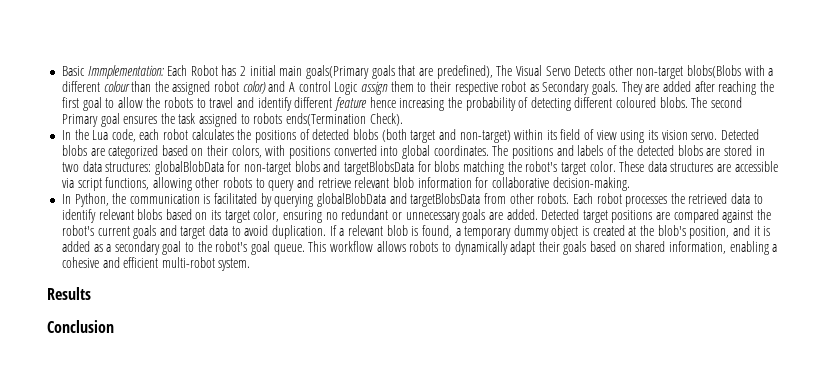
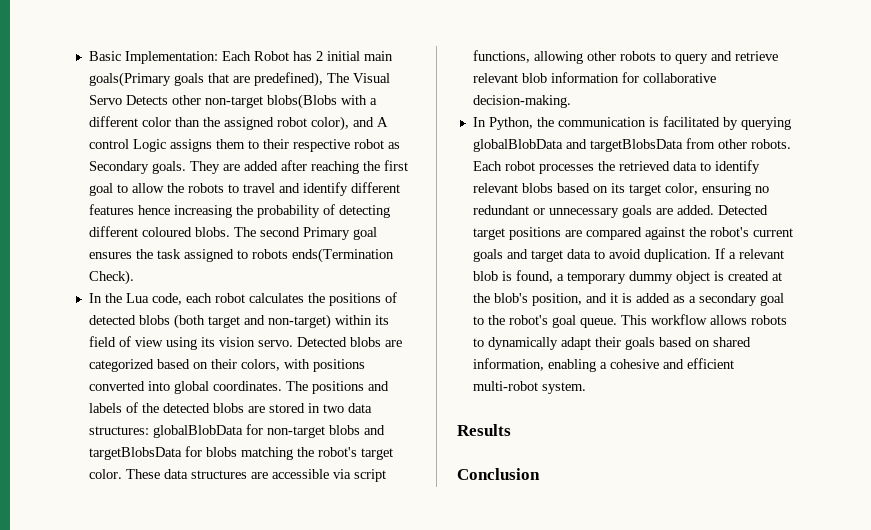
- Basic Immplementation: Each Robot has 2 initial main goals(Primary goals that are predefined), The Visual Servo Detects other non-target blobs(Blobs with a different colour than the assigned robot color) and A control Logic assign them to their respective robot as Secondary goals.
+ Basic Implementation: Each Robot has 2 initial main goals(Primary goals that are predefined), The Visual Servo Detects other non-target blobs(Blobs with a different color than the assigned robot color), and A control Logic assigns them to their respective robot as Secondary goals.
- They are added after reaching the first goal to allow the robots to travel and identify different feature hence increasing the probability of detecting different coloured blobs.
+ They are added after reaching the first goal to allow the robots to travel and identify different features hence increasing the probability of detecting different coloured blobs.

